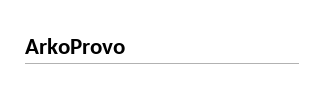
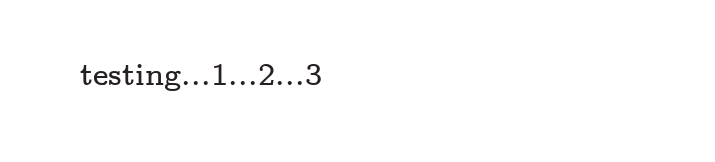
- ArkoProvo
+ testing...1...2...3

